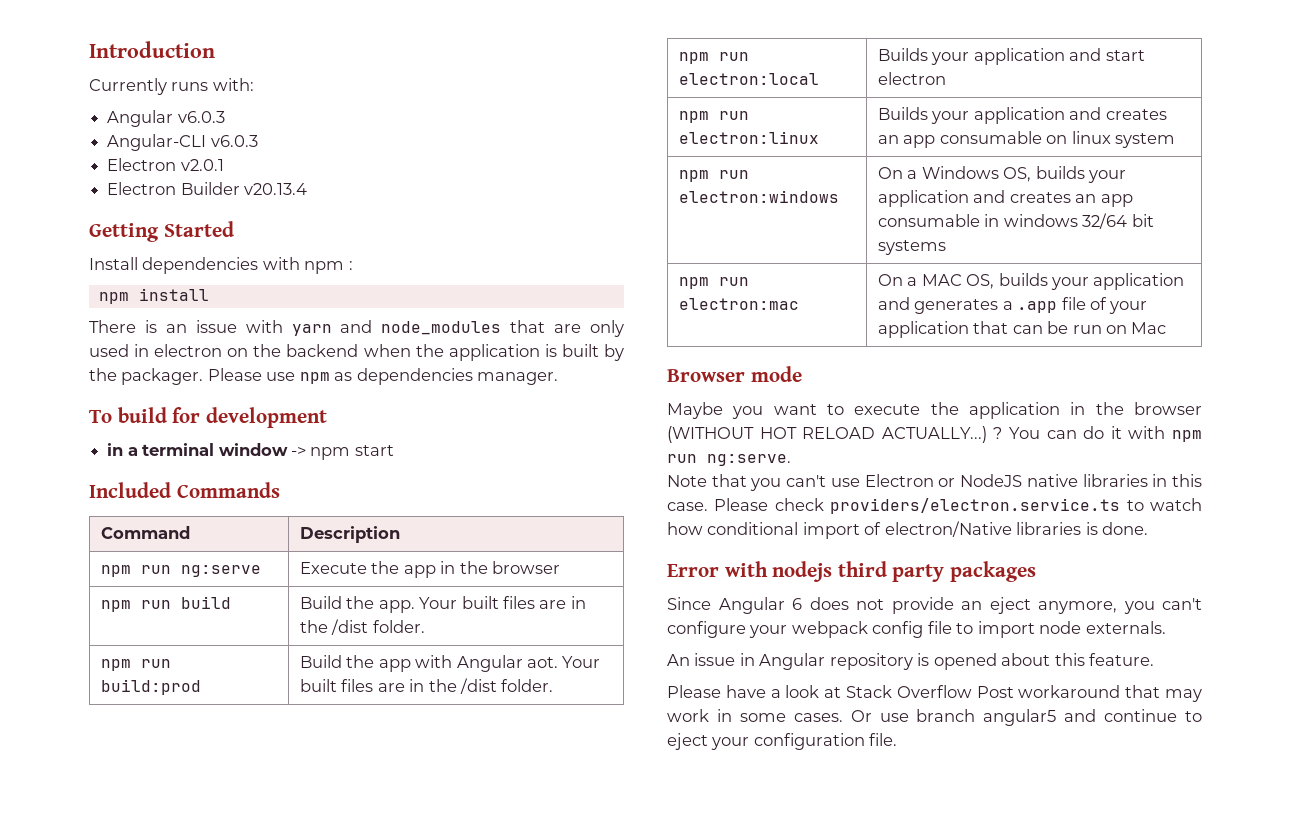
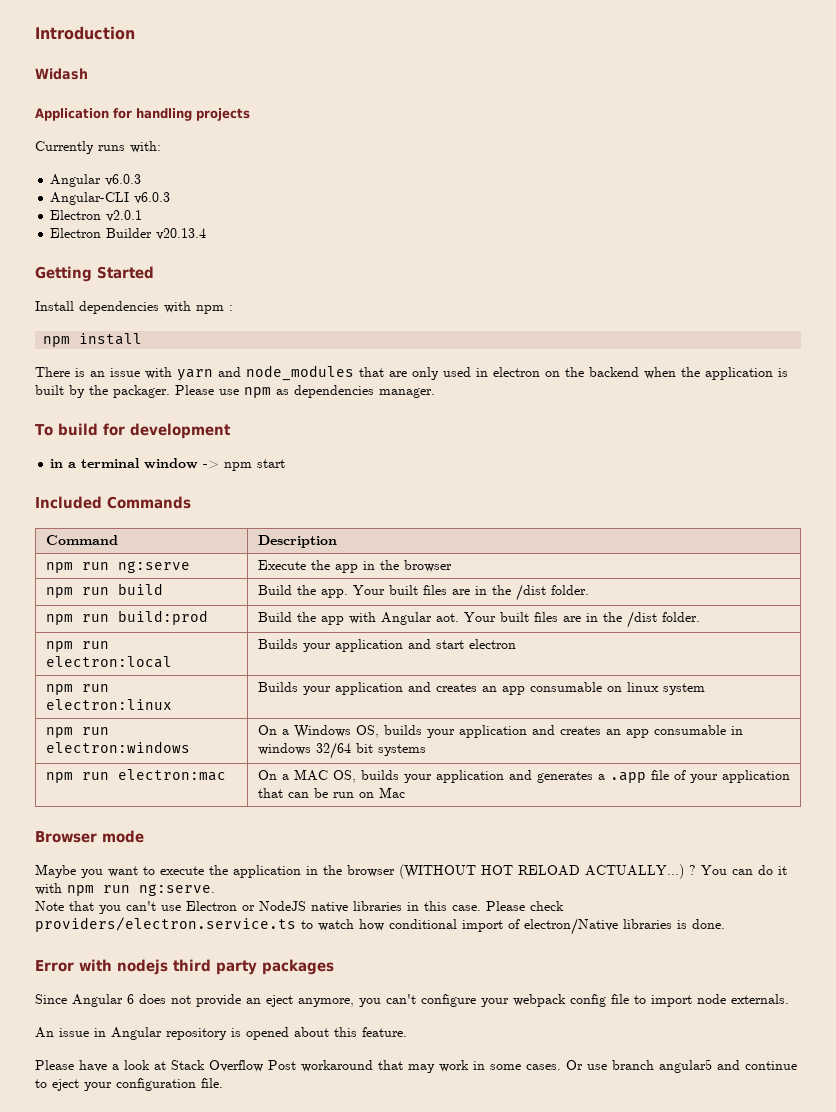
+ Widash
+ Application for handling projects

